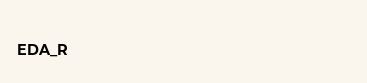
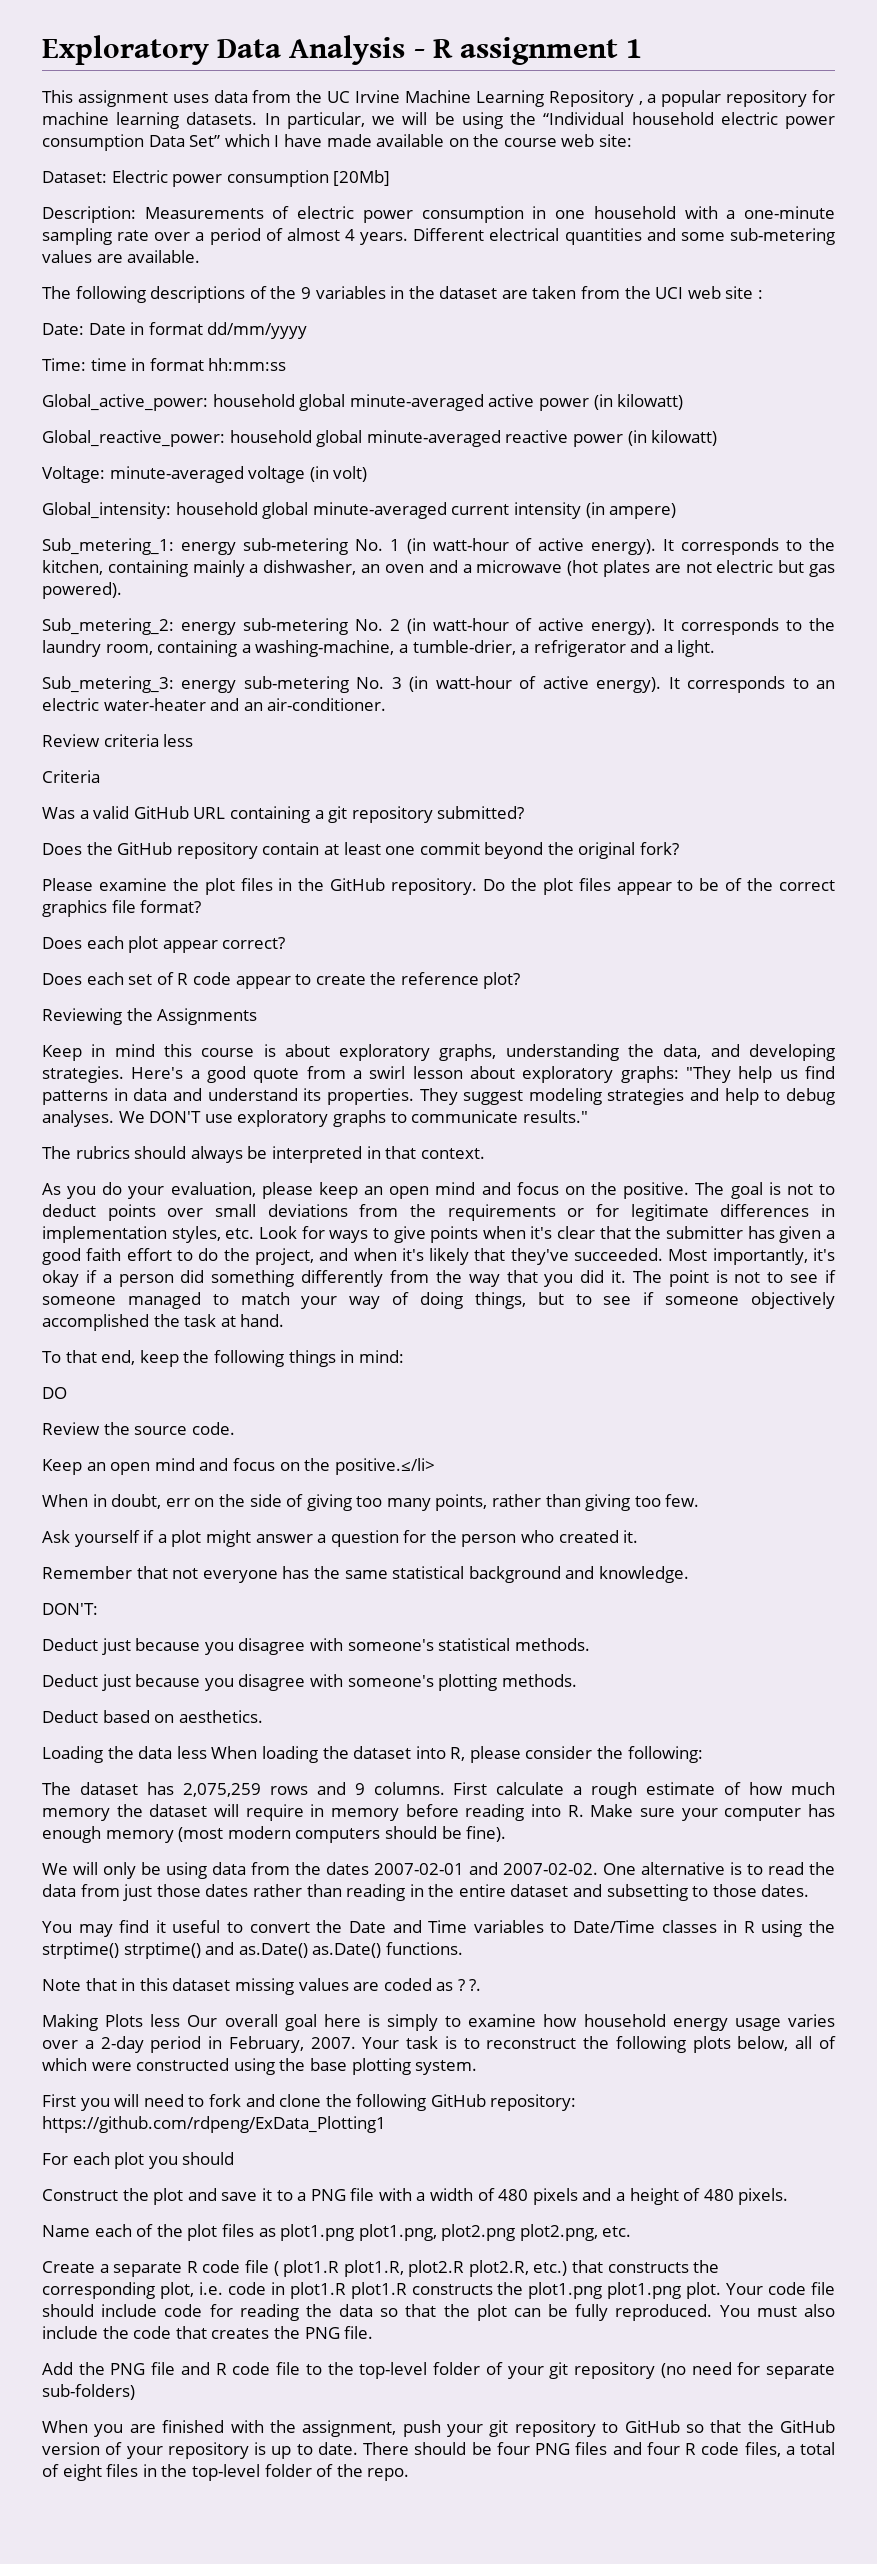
- EDA_R
+ Exploratory Data Analysis - R assignment 1
+ This assignment uses data from the UC Irvine Machine Learning Repository , a popular repository for machine learning datasets. In particular, we will be using the “Individual household electric power consumption Data Set” which I have made available on the course web site:
+ Dataset: Electric power consumption [20Mb]
+ Description: Measurements of electric power consumption in one household with a one-minute sampling rate over a period of almost 4 years. Different electrical quantities and some sub-metering values are available.
+ The following descriptions of the 9 variables in the dataset are taken from the UCI web site :
+ Date: Date in format dd/mm/yyyy
+ Time: time in format hh:mm:ss
+ Global_active_power: household global minute-averaged active power (in kilowatt)
+ Global_reactive_power: household global minute-averaged reactive power (in kilowatt)
+ Voltage: minute-averaged voltage (in volt)
+ Global_intensity: household global minute-averaged current intensity (in ampere)
+ Sub_metering_1: energy sub-metering No. 1 (in watt-hour of active energy). It corresponds to the kitchen, containing mainly a dishwasher, an oven and a microwave (hot plates are not electric but gas powered).
+ Sub_metering_2: energy sub-metering No. 2 (in watt-hour of active energy). It corresponds to the laundry room, containing a washing-machine, a tumble-drier, a refrigerator and a light.
+ Sub_metering_3: energy sub-metering No. 3 (in watt-hour of active energy). It corresponds to an electric water-heater and an air-conditioner.
+ Review criteria less
+ Criteria
+ Was a valid GitHub URL containing a git repository submitted?
+ Does the GitHub repository contain at least one commit beyond the original fork?
+ Please examine the plot files in the GitHub repository. Do the plot files appear to be of the correct graphics file format?
+ Does each plot appear correct?
+ Does each set of R code appear to create the reference plot?
+ Reviewing the Assignments
+ Keep in mind this course is about exploratory graphs, understanding the data, and developing strategies. Here's a good quote from a swirl lesson about exploratory graphs: "They help us find patterns in data and understand its properties. They suggest modeling strategies and help to debug analyses. We DON'T use exploratory graphs to communicate results."
+ The rubrics should always be interpreted in that context.
+ As you do your evaluation, please keep an open mind and focus on the positive. The goal is not to deduct points over small deviations from the requirements or for legitimate differences in implementation styles, etc. Look for ways to give points when it's clear that the submitter has given a good faith effort to do the project, and when it's likely that they've succeeded. Most importantly, it's okay if a person did something differently from the way that you did it. The point is not to see if someone managed to match your way of doing things, but to see if someone objectively accomplished the task at hand.
+ To that end, keep the following things in mind:
+ DO
+ Review the source code.
+ Keep an open mind and focus on the positive.≤/li>
+ When in doubt, err on the side of giving too many points, rather than giving too few.
+ Ask yourself if a plot might answer a question for the person who created it.
+ Remember that not everyone has the same statistical background and knowledge.
+ DON'T:
+ Deduct just because you disagree with someone's statistical methods.
+ Deduct just because you disagree with someone's plotting methods.
+ Deduct based on aesthetics.
+ Loading the data less When loading the dataset into R, please consider the following:
+ The dataset has 2,075,259 rows and 9 columns. First calculate a rough estimate of how much memory the dataset will require in memory before reading into R. Make sure your computer has enough memory (most modern computers should be fine).
+ We will only be using data from the dates 2007-02-01 and 2007-02-02. One alternative is to read the data from just those dates rather than reading in the entire dataset and subsetting to those dates.
+ You may find it useful to convert the Date and Time variables to Date/Time classes in R using the strptime() strptime() and as.Date() as.Date() functions.
+ Note that in this dataset missing values are coded as ? ?.
+ Making Plots less Our overall goal here is simply to examine how household energy usage varies over a 2-day period in February, 2007. Your task is to reconstruct the following plots below, all of which were constructed using the base plotting system.
+ First you will need to fork and clone the following GitHub repository: https://github.com/rdpeng/ExData_Plotting1
+ For each plot you should
+ Construct the plot and save it to a PNG file with a width of 480 pixels and a height of 480 pixels.
+ Name each of the plot files as plot1.png plot1.png, plot2.png plot2.png, etc.
+ Create a separate R code file ( plot1.R plot1.R, plot2.R plot2.R, etc.) that constructs the corresponding plot, i.e. code in plot1.R plot1.R constructs the plot1.png plot1.png plot. Your code file should include code for reading the data so that the plot can be fully reproduced. You must also include the code that creates the PNG file.
+ Add the PNG file and R code file to the top-level folder of your git repository (no need for separate sub-folders)
+ When you are finished with the assignment, push your git repository to GitHub so that the GitHub version of your repository is up to date. There should be four PNG files and four R code files, a total of eight files in the top-level folder of the repo.

